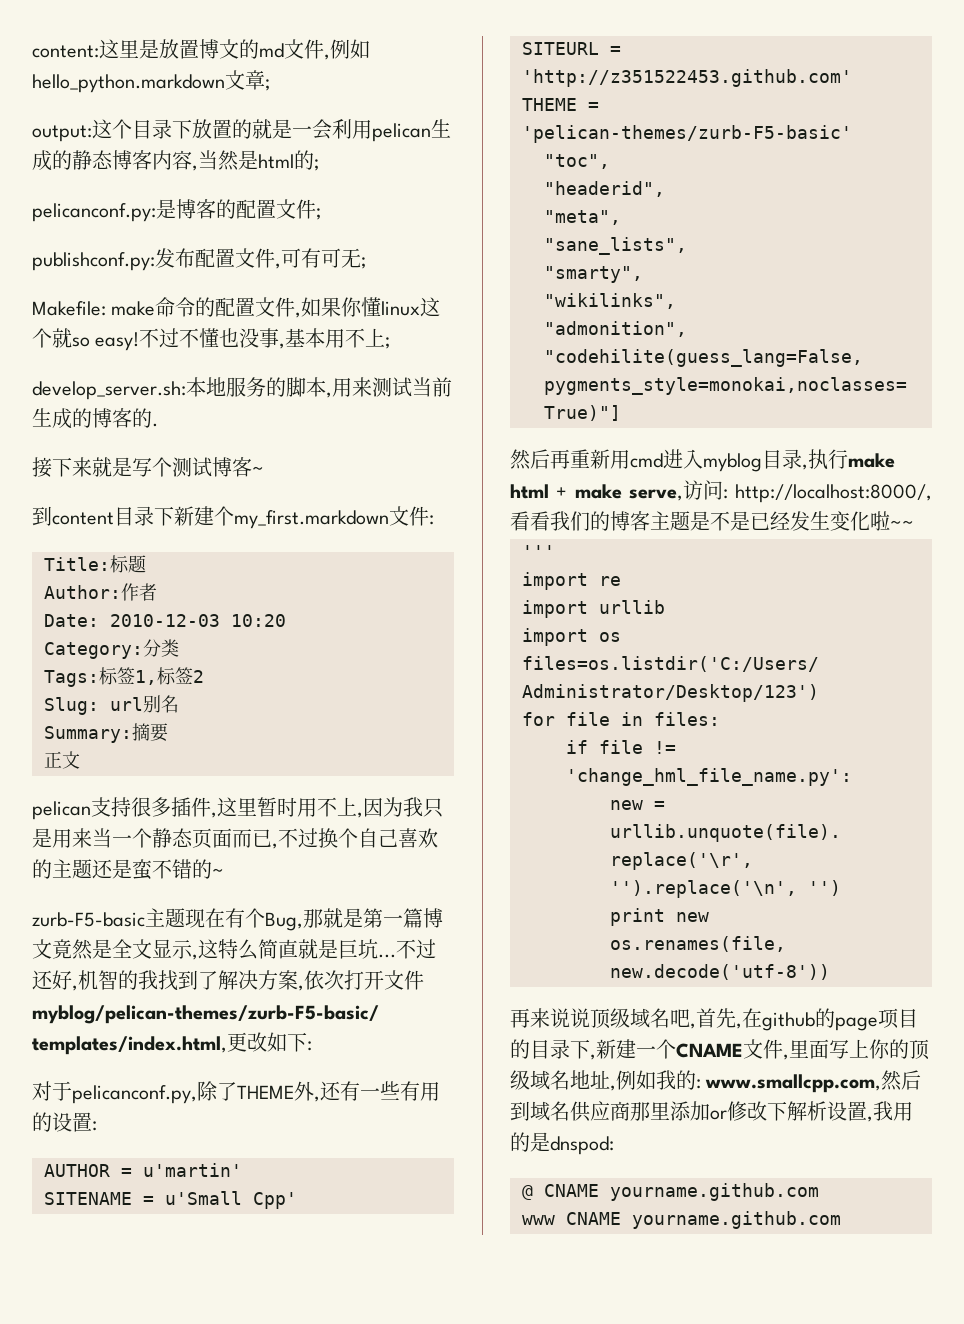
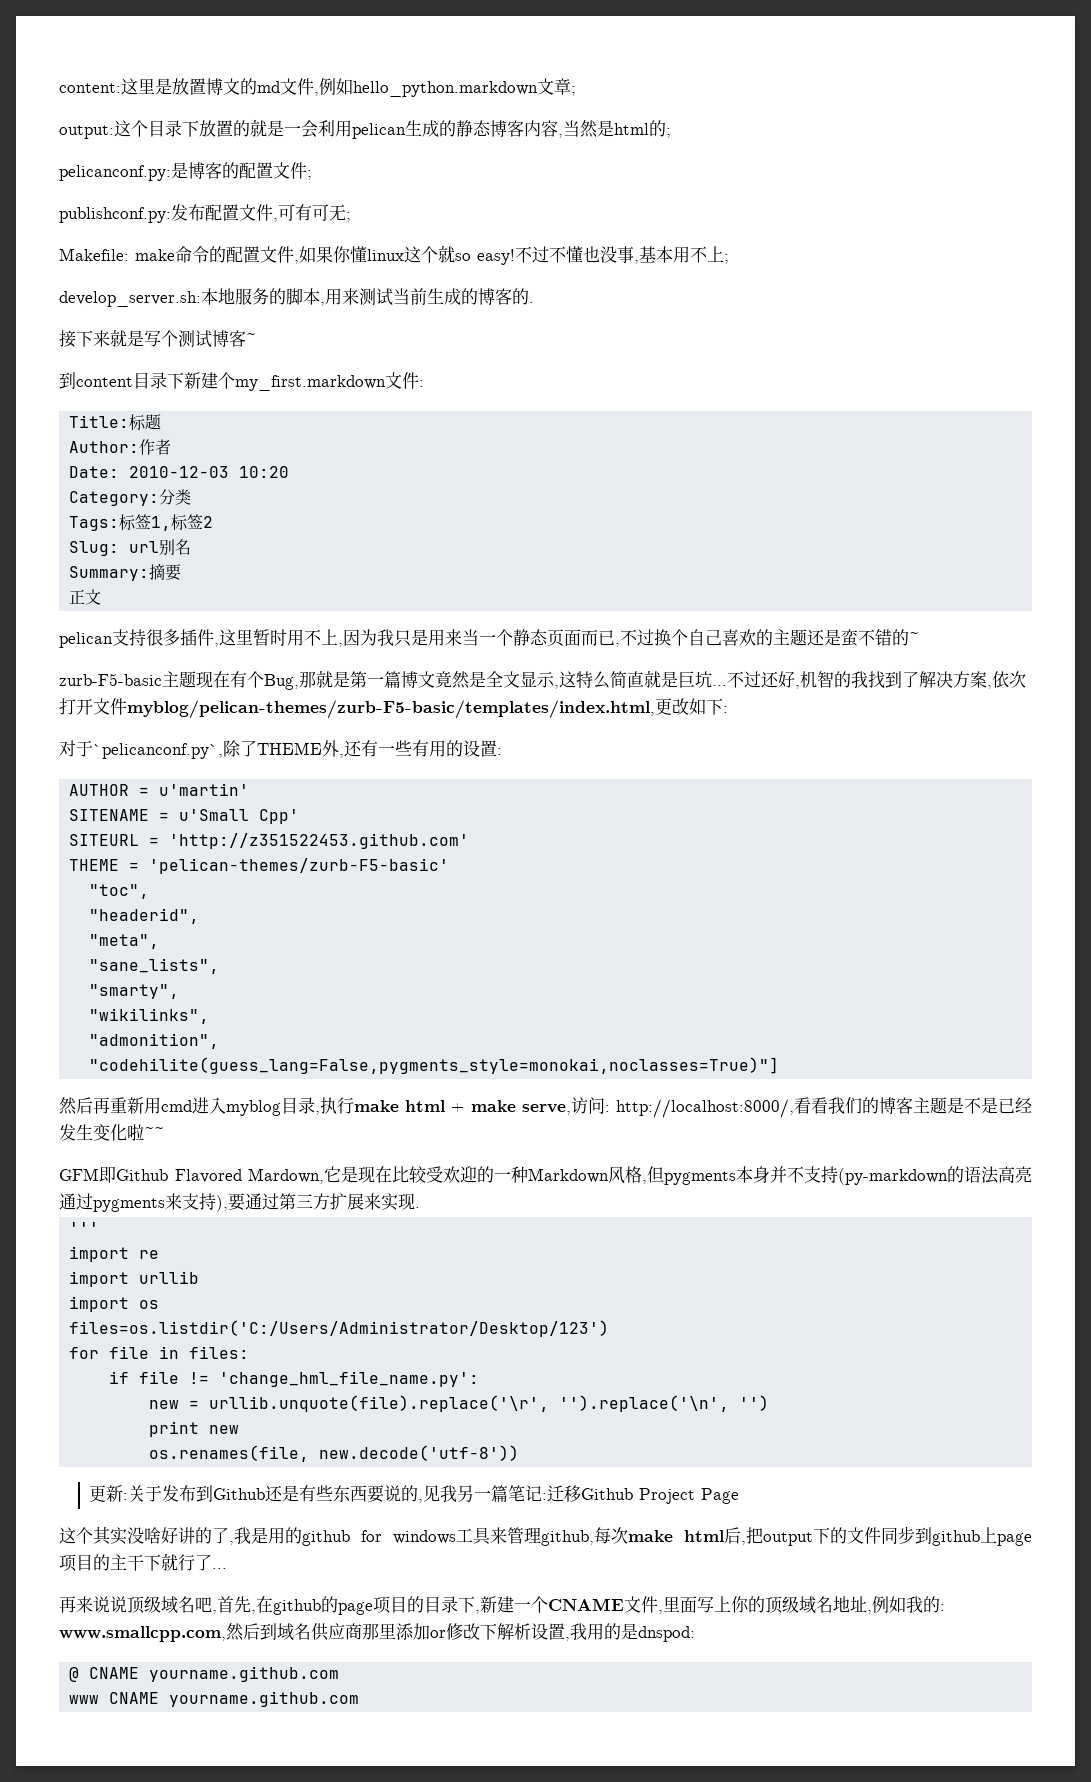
- 对于pelicanconf.py,除了THEME外,还有一些有用的设置:
+ 对于`pelicanconf.py`,除了THEME外,还有一些有用的设置:
+ GFM即Github Flavored Mardown,它是现在比较受欢迎的一种Markdown风格,但pygments本身并不支持(py-markdown的语法高亮通过pygments来支持),要通过第三方扩展来实现.
+ 更新:关于发布到Github还是有些东西要说的,见我另一篇笔记:迁移Github Project Page
+ 这个其实没啥好讲的了,我是用的github for windows工具来管理github,每次make html后,把output下的文件同步到github上page项目的主干下就行了...

